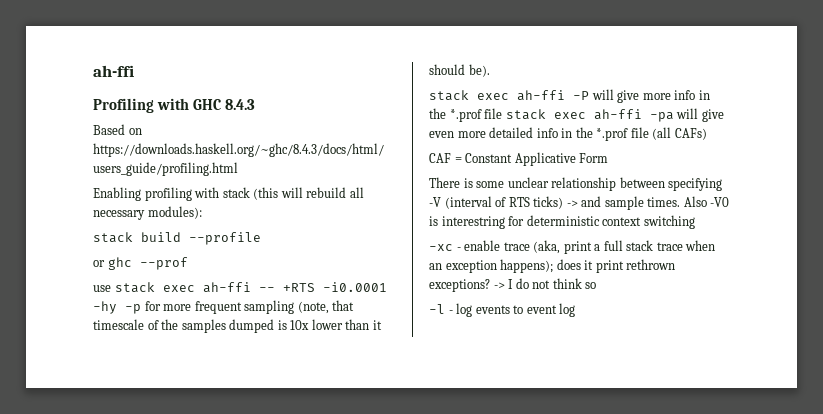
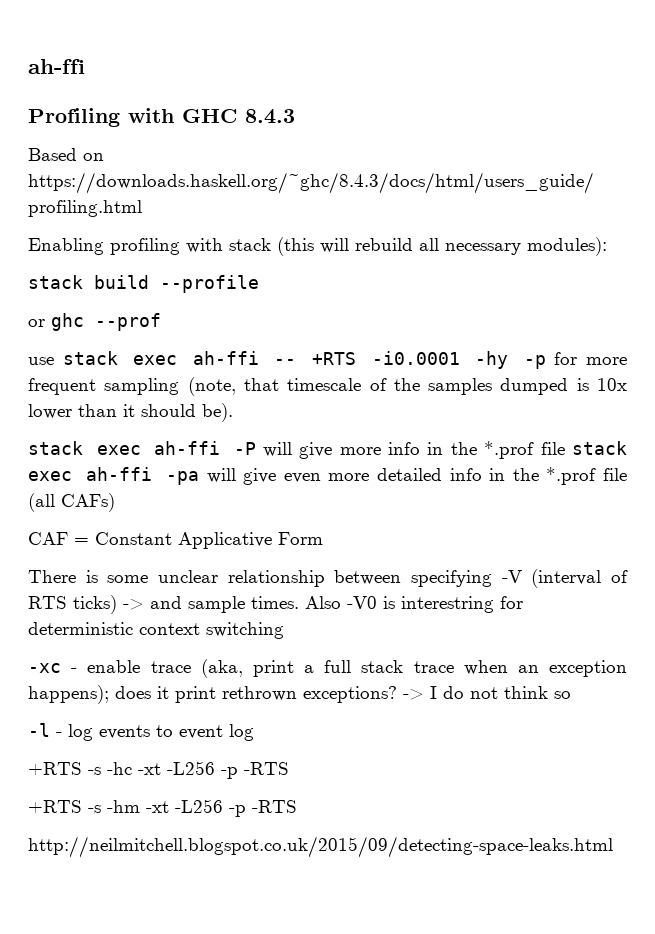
+ +RTS -s -hc -xt -L256 -p -RTS
+ +RTS -s -hm -xt -L256 -p -RTS
+ http://neilmitchell.blogspot.co.uk/2015/09/detecting-space-leaks.html

